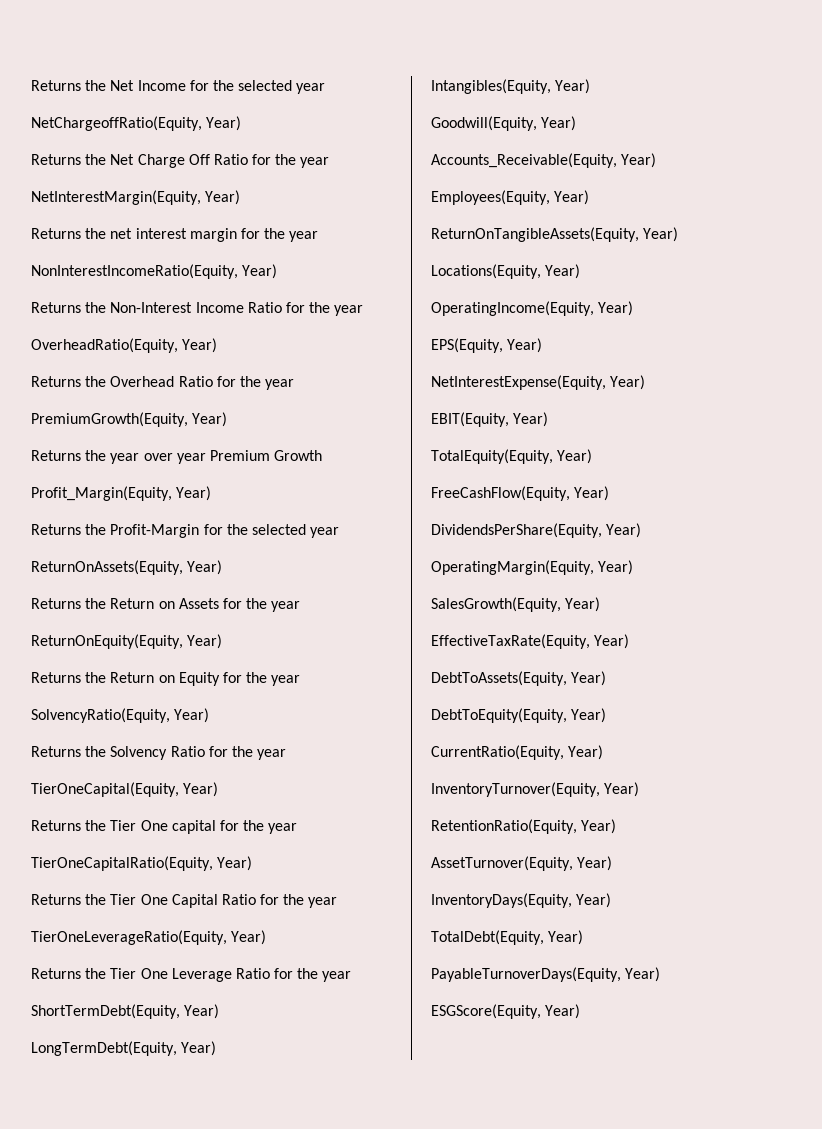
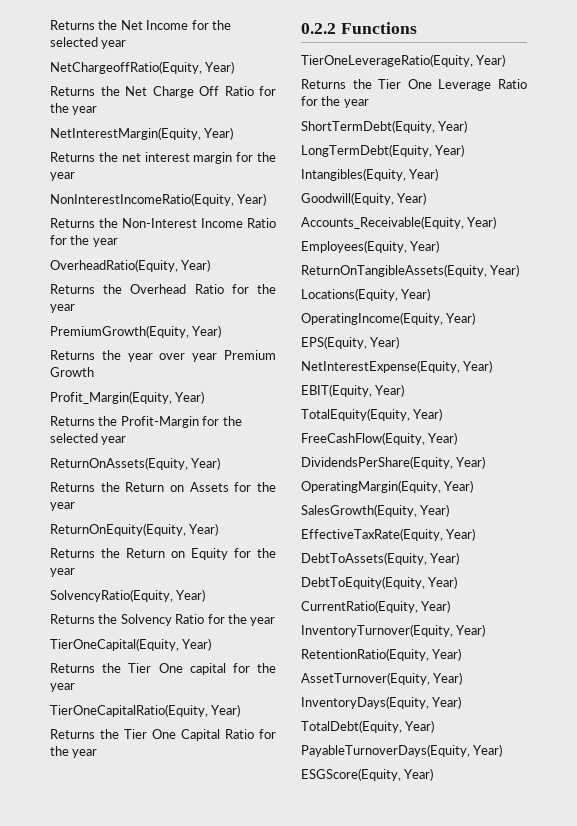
+ 0.2.2 Functions

